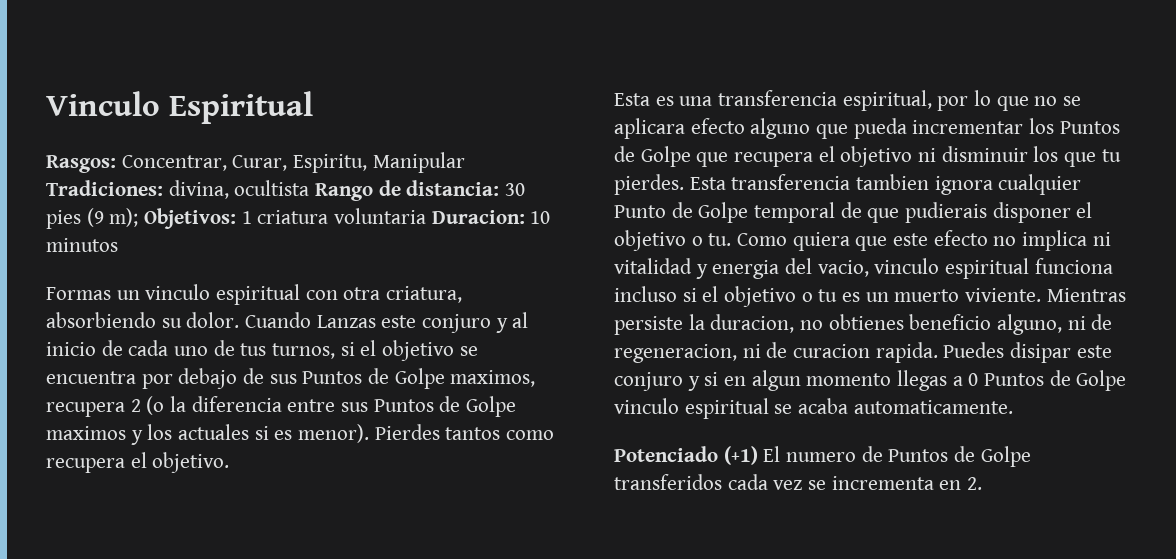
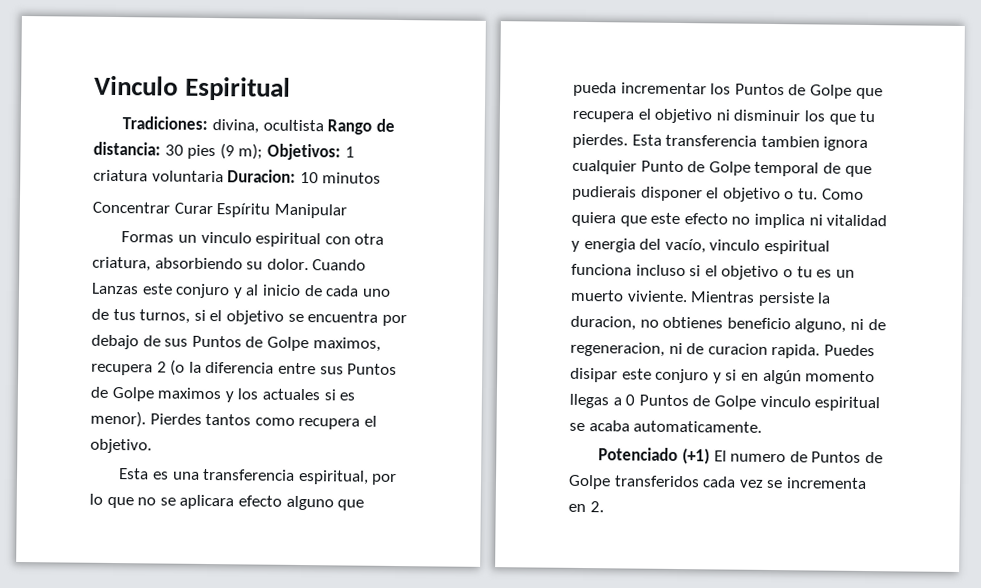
- Rasgos: Concentrar, Curar, Espiritu, Manipular Tradiciones: divina, ocultista Rango de distancia: 30 pies (9 m); Objetivos: 1 criatura voluntaria Duracion: 10 minutos
+ Tradiciones: divina, ocultista Rango de distancia: 30 pies (9 m); Objetivos: 1 criatura voluntaria Duracion: 10 minutos
+ Concentrar Curar Espíritu Manipular
- Como quiera que este efecto no implica ni vitalidad y energia del vacio, vinculo espiritual funciona incluso si el objetivo o tu es un muerto viviente.
+ Como quiera que este efecto no implica ni vitalidad y energia del vacío, vinculo espiritual funciona incluso si el objetivo o tu es un muerto viviente.
- Puedes disipar este conjuro y si en algun momento llegas a 0 Puntos de Golpe vinculo espiritual se acaba automaticamente.
+ Puedes disipar este conjuro y si en algún momento llegas a 0 Puntos de Golpe vinculo espiritual se acaba automaticamente.

